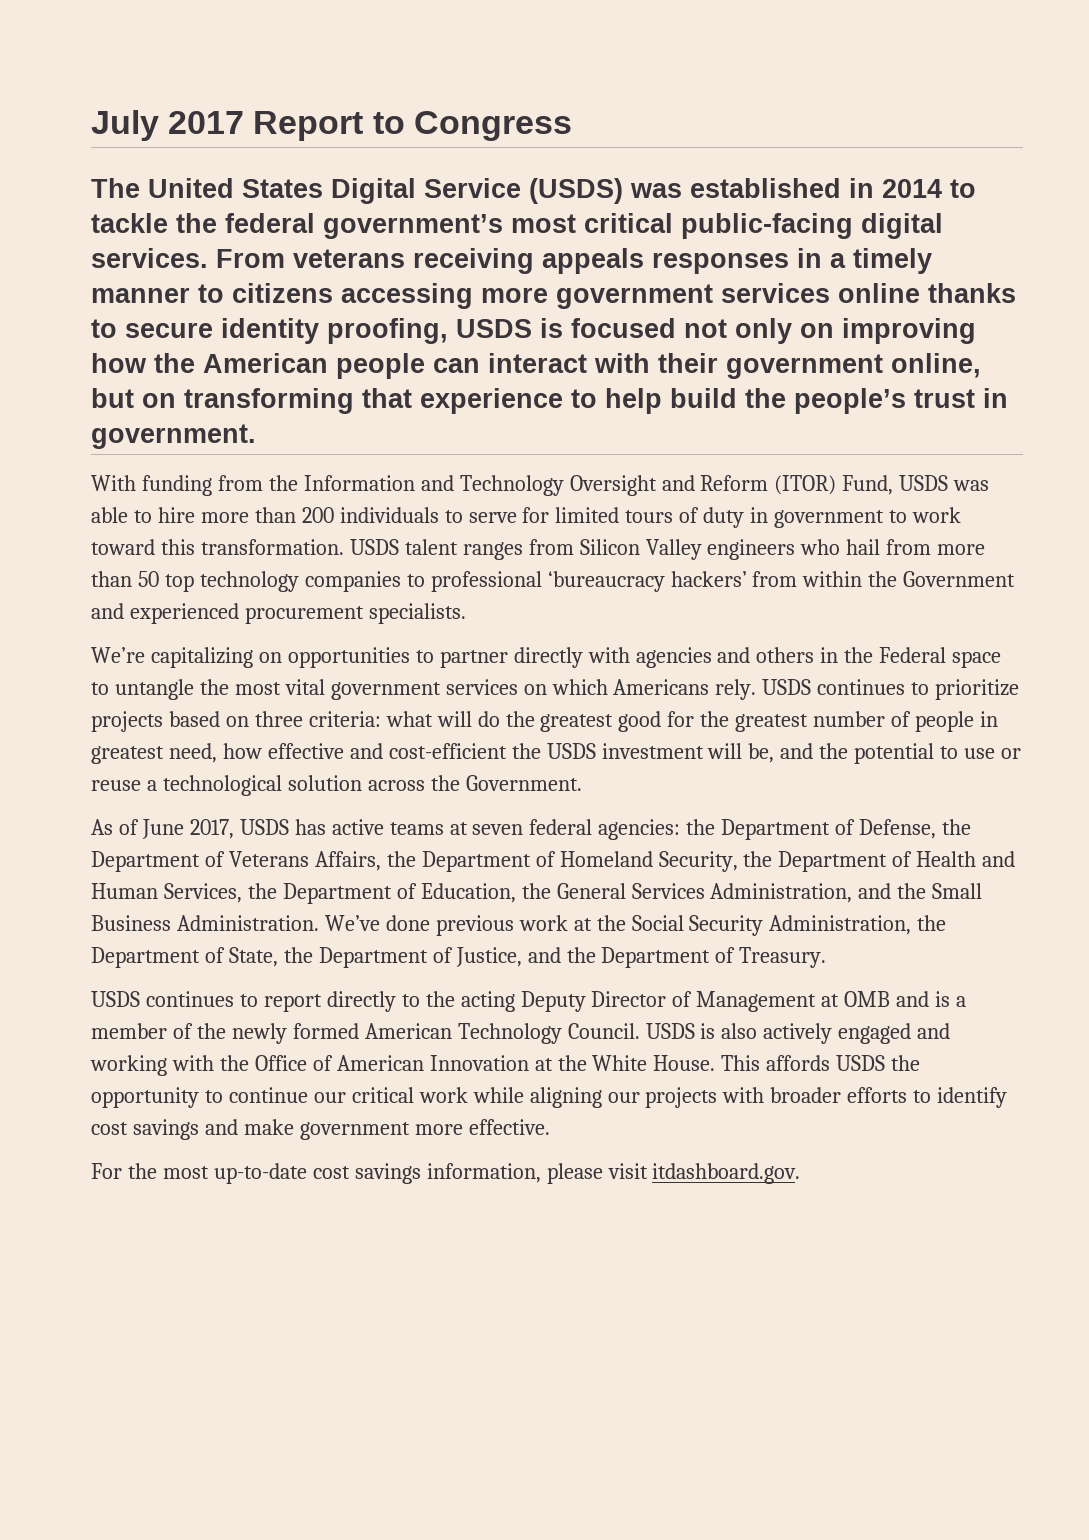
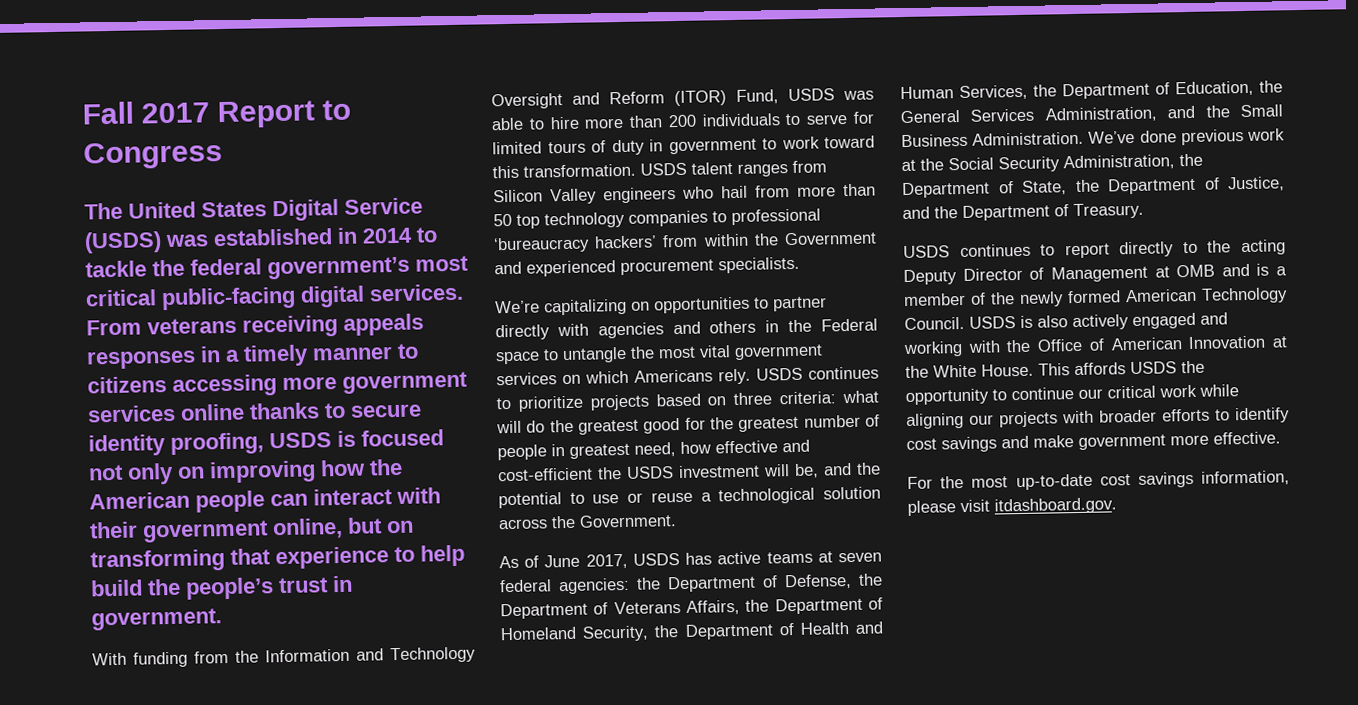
- July 2017 Report to Congress
+ Fall 2017 Report to Congress

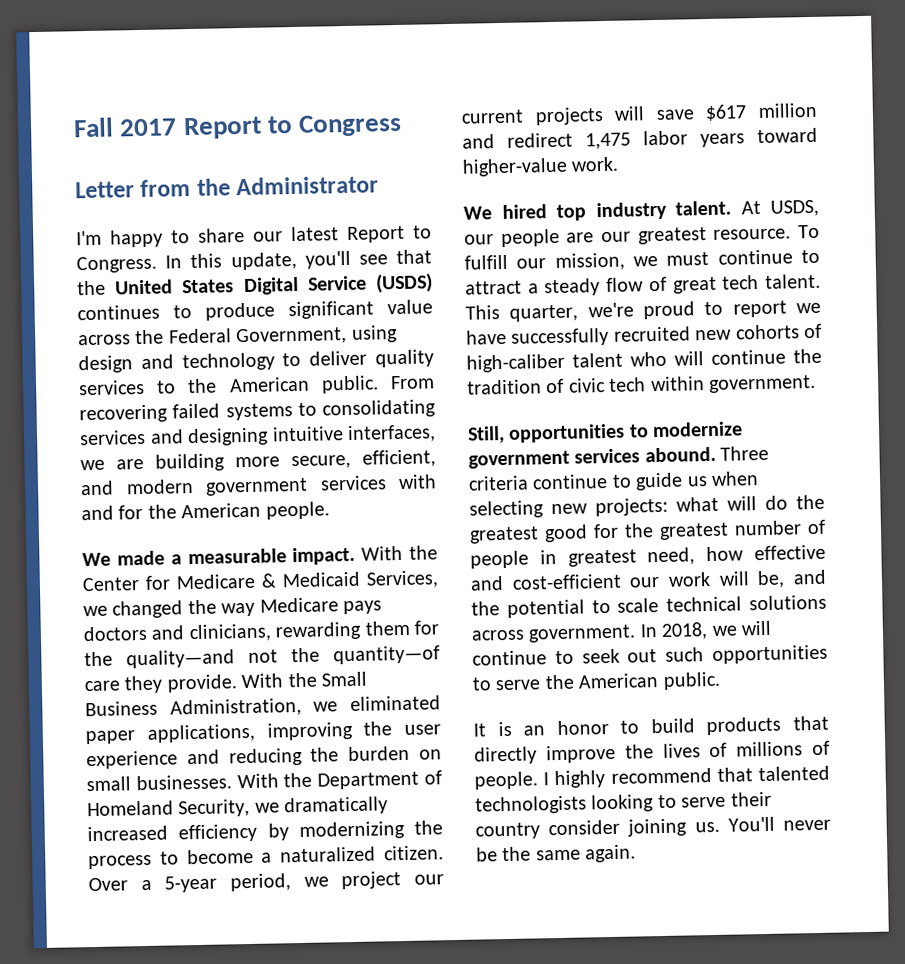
- The United States Digital Service (USDS) was established in 2014 to tackle the federal government’s most critical public-facing digital services. From veterans receiving appeals responses in a timely manner to citizens accessing more government services online thanks to secure identity proofing, USDS is focused not only on improving how the American people can interact with their government online, but on transforming that experience to help build the people’s trust in government.
- With funding from the Information and Technology Oversight and Reform (ITOR) Fund, USDS was able to hire more than 200 individuals to serve for limited tours of duty in government to work toward this transformation. USDS talent ranges from Silicon Valley engineers who hail from more than 50 top technology companies to professional ‘bureaucracy hackers’ from within the Government and experienced procurement specialists.
- We’re capitalizing on opportunities to partner directly with agencies and others in the Federal space to untangle the most vital government services on which Americans rely. USDS continues to prioritize projects based on three criteria: what will do the greatest good for the greatest number of people in greatest need, how effective and cost-efficient the USDS investment will be, and the potential to use or reuse a technological solution across the Government.
- As of June 2017, USDS has active teams at seven federal agencies: the Department of Defense, the Department of Veterans Affairs, the Department of Homeland Security, the Department of Health and Human Services, the Department of Education, the General Services Administration, and the Small Business Administration. We’ve done previous work at the Social Security Administration, the Department of State, the Department of Justice, and the Department of Treasury.
- USDS continues to report directly to the acting Deputy Director of Management at OMB and is a member of the newly formed American Technology Council. USDS is also actively engaged and working with the Office of American Innovation at the White House. This affords USDS the opportunity to continue our critical work while aligning our projects with broader efforts to identify cost savings and make government more effective.
- For the most up-to-date cost savings information, please visit itdashboard.gov.
+ Letter from the Administrator
+ I'm happy to share our latest Report to Congress. In this update, you'll see that the United States Digital Service (USDS) continues to produce significant value across the Federal Government, using design and technology to deliver quality services to the American public. From recovering failed systems to consolidating services and designing intuitive interfaces, we are building more secure, efficient, and modern government services with and for the American people.
+ We made a measurable impact. With the Center for Medicare & Medicaid Services, we changed the way Medicare pays doctors and clinicians, rewarding them for the quality—and not the quantity—of care they provide. With the Small Business Administration, we eliminated paper applications, improving the user experience and reducing the burden on small businesses. With the Department of Homeland Security, we dramatically increased efficiency by modernizing the process to become a naturalized citizen. Over a 5-year period, we project our current projects will save $617 million and redirect 1,475 labor years toward higher-value work.
+ We hired top industry talent. At USDS, our people are our greatest resource. To fulfill our mission, we must continue to attract a steady flow of great tech talent. This quarter, we're proud to report we have successfully recruited new cohorts of high-caliber talent who will continue the tradition of civic tech within government.
+ Still, opportunities to modernize government services abound. Three criteria continue to guide us when selecting new projects: what will do the greatest good for the greatest number of people in greatest need, how effective and cost-efficient our work will be, and the potential to scale technical solutions across government. In 2018, we will continue to seek out such opportunities to serve the American public.
+ It is an honor to build products that directly improve the lives of millions of people. I highly recommend that talented technologists looking to serve their country consider joining us. You'll never be the same again.

